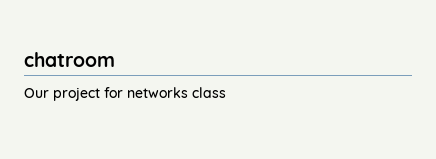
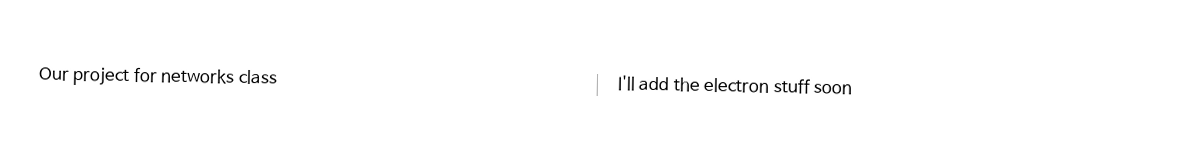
- chatroom
+ I'll add the electron stuff soon

